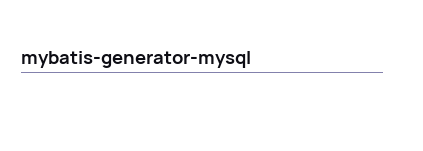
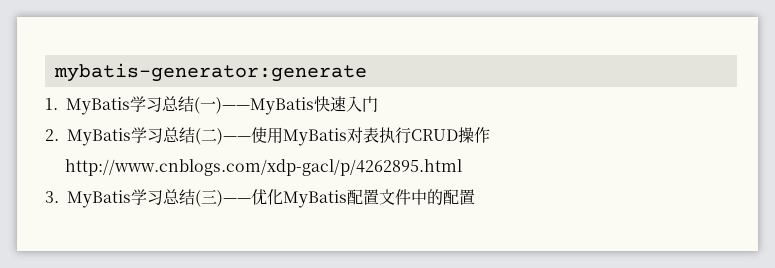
- mybatis-generator-mysql
+ mybatis-generator:generate
+ 1. MyBatis学习总结(一)——MyBatis快速入门
+ 2. MyBatis学习总结(二)——使用MyBatis对表执行CRUD操作
+ http://www.cnblogs.com/xdp-gacl/p/4262895.html
+ 3. MyBatis学习总结(三)——优化MyBatis配置文件中的配置

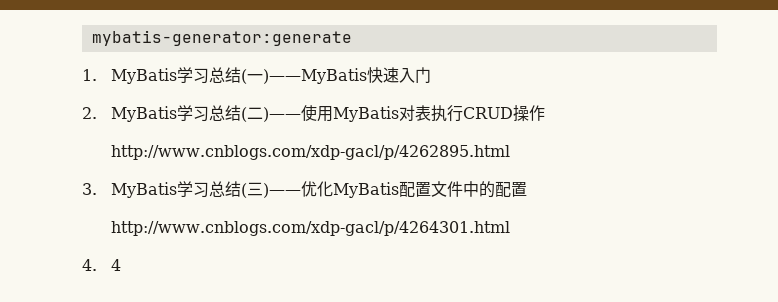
+ http://www.cnblogs.com/xdp-gacl/p/4264301.html
+ 4. 4

